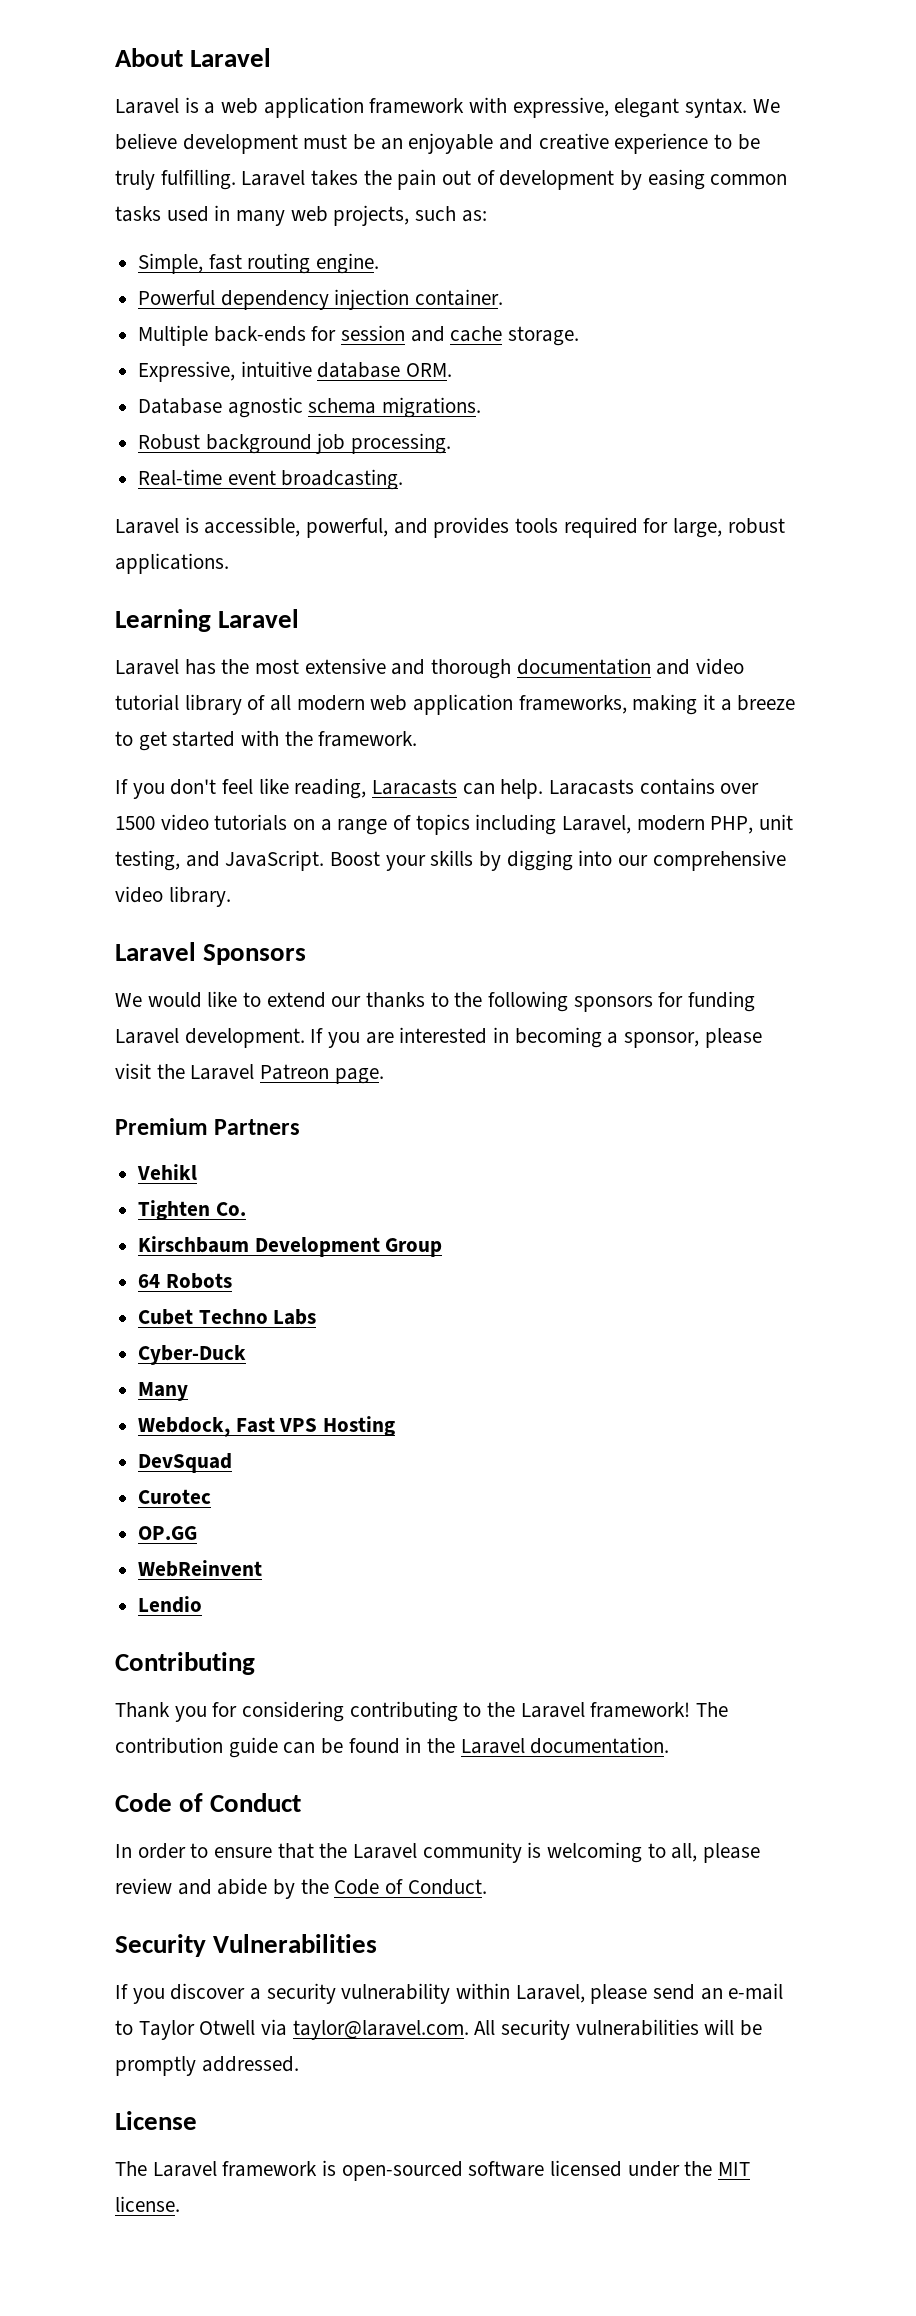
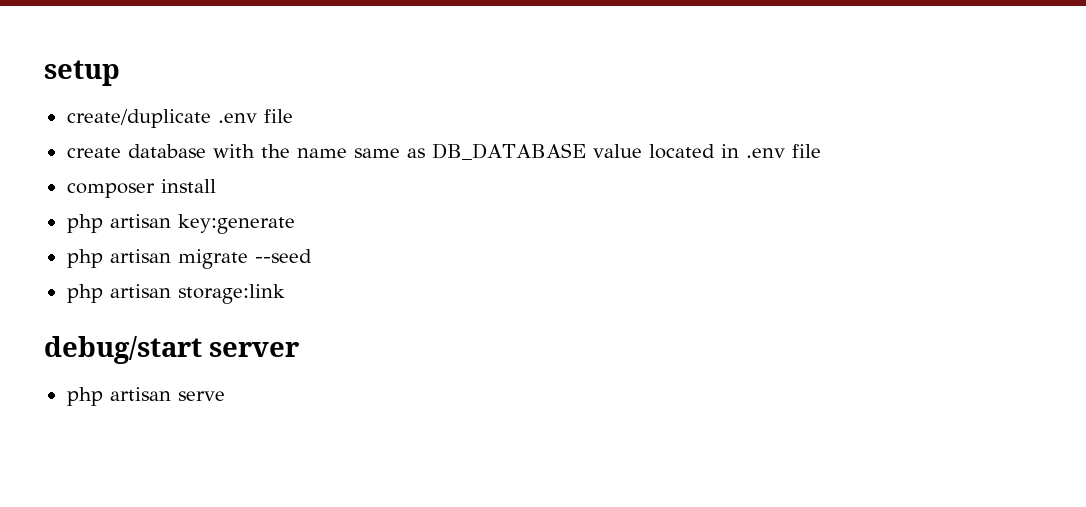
- About Laravel
- Laravel is a web application framework with expressive, elegant syntax. We believe development must be an enjoyable and creative experience to be truly fulfilling. Laravel takes the pain out of development by easing common tasks used in many web projects, such as:
- Simple, fast routing engine.
- Powerful dependency injection container.
- Multiple back-ends for session and cache storage.
- Expressive, intuitive database ORM.
- Database agnostic schema migrations.
- Robust background job processing.
- Real-time event broadcasting.
- Laravel is accessible, powerful, and provides tools required for large, robust applications.
- Learning Laravel
- Laravel has the most extensive and thorough documentation and video tutorial library of all modern web application frameworks, making it a breeze to get started with the framework.
- If you don't feel like reading, Laracasts can help. Laracasts contains over 1500 video tutorials on a range of topics including Laravel, modern PHP, unit testing, and JavaScript. Boost your skills by digging into our comprehensive video library.
- Laravel Sponsors
- We would like to extend our thanks to the following sponsors for funding Laravel development. If you are interested in becoming a sponsor, please visit the Laravel Patreon page.
- Premium Partners
- Vehikl
- Tighten Co.
- Kirschbaum Development Group
- 64 Robots
- Cubet Techno Labs
- Cyber-Duck
- Many
- Webdock, Fast VPS Hosting
- DevSquad
- Curotec
- OP.GG
- WebReinvent
- Lendio
- Contributing
- Thank you for considering contributing to the Laravel framework! The contribution guide can be found in the Laravel documentation.
- Code of Conduct
- In order to ensure that the Laravel community is welcoming to all, please review and abide by the Code of Conduct.
- Security Vulnerabilities
- If you discover a security vulnerability within Laravel, please send an e-mail to Taylor Otwell via taylor@laravel.com. All security vulnerabilities will be promptly addressed.
- License
- The Laravel framework is open-sourced software licensed under the MIT license.
+ setup
+ create/duplicate .env file
+ create database with the name same as DB_DATABASE value located in .env file
+ composer install
+ php artisan key:generate
+ php artisan migrate --seed
+ php artisan storage:link
+ debug/start server
+ php artisan serve

